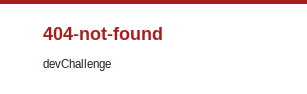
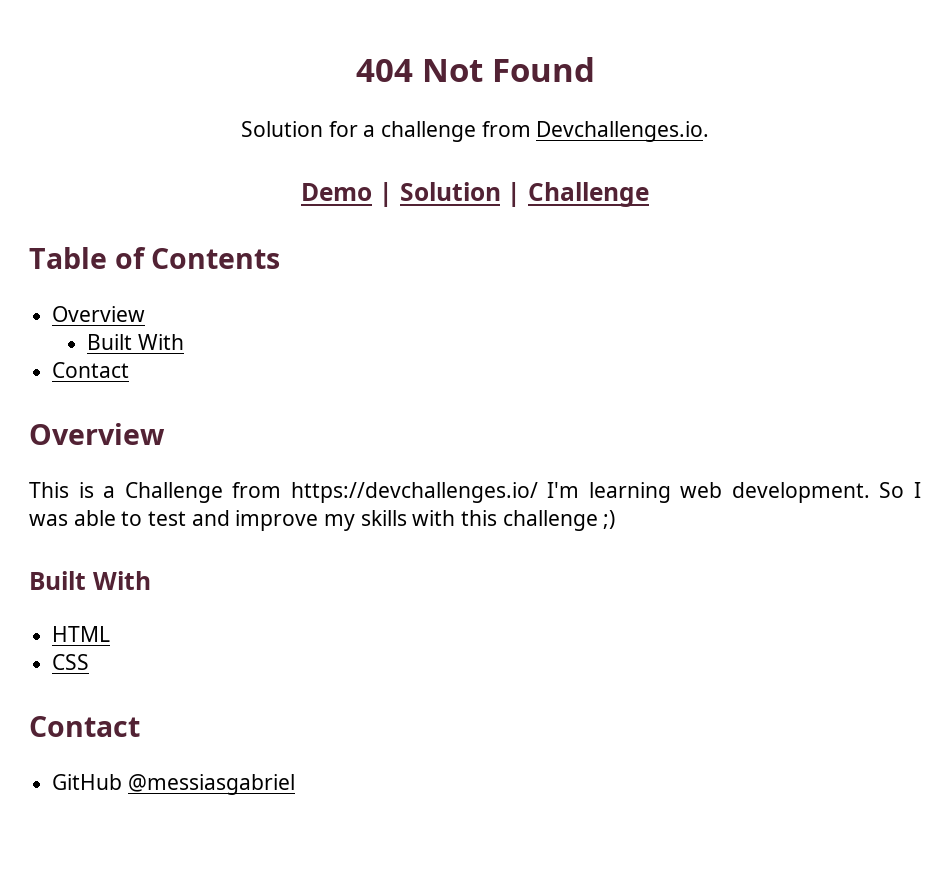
- 404-not-found
- devChallenge
+ 404 Not Found
+ Solution for a challenge from Devchallenges.io.
+ Demo | Solution | Challenge
+ Table of Contents
+ Overview
+ Built With
+ Contact
+ Overview
+ This is a Challenge from https://devchallenges.io/ I'm learning web development. So I was able to test and improve my skills with this challenge ;)
+ Built With
+ HTML
+ CSS
+ Contact
+ GitHub @messiasgabriel

